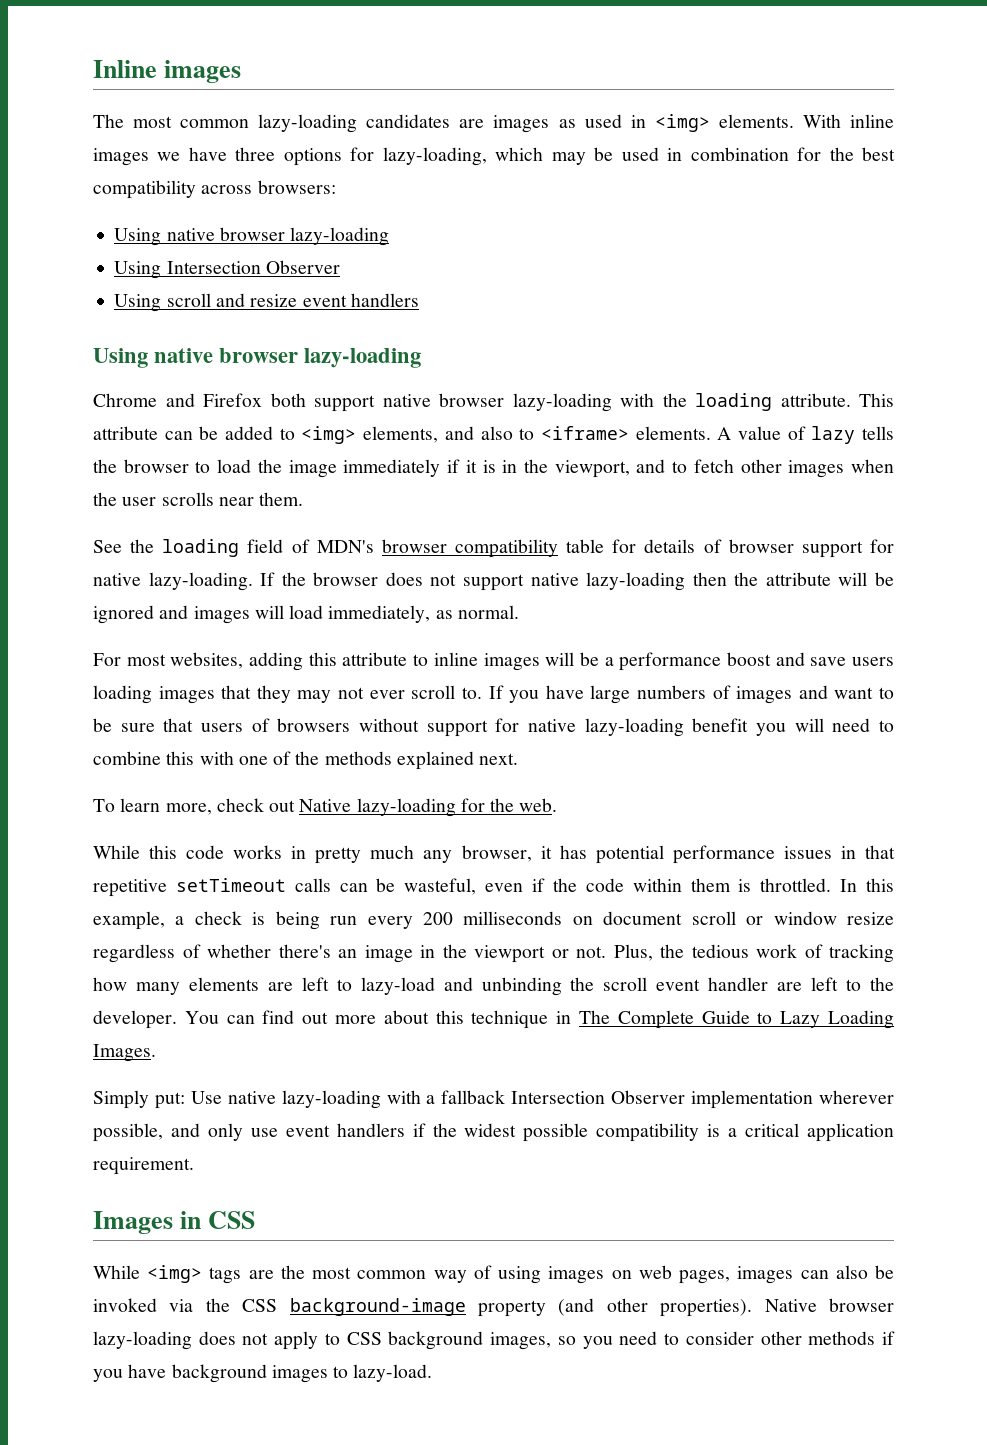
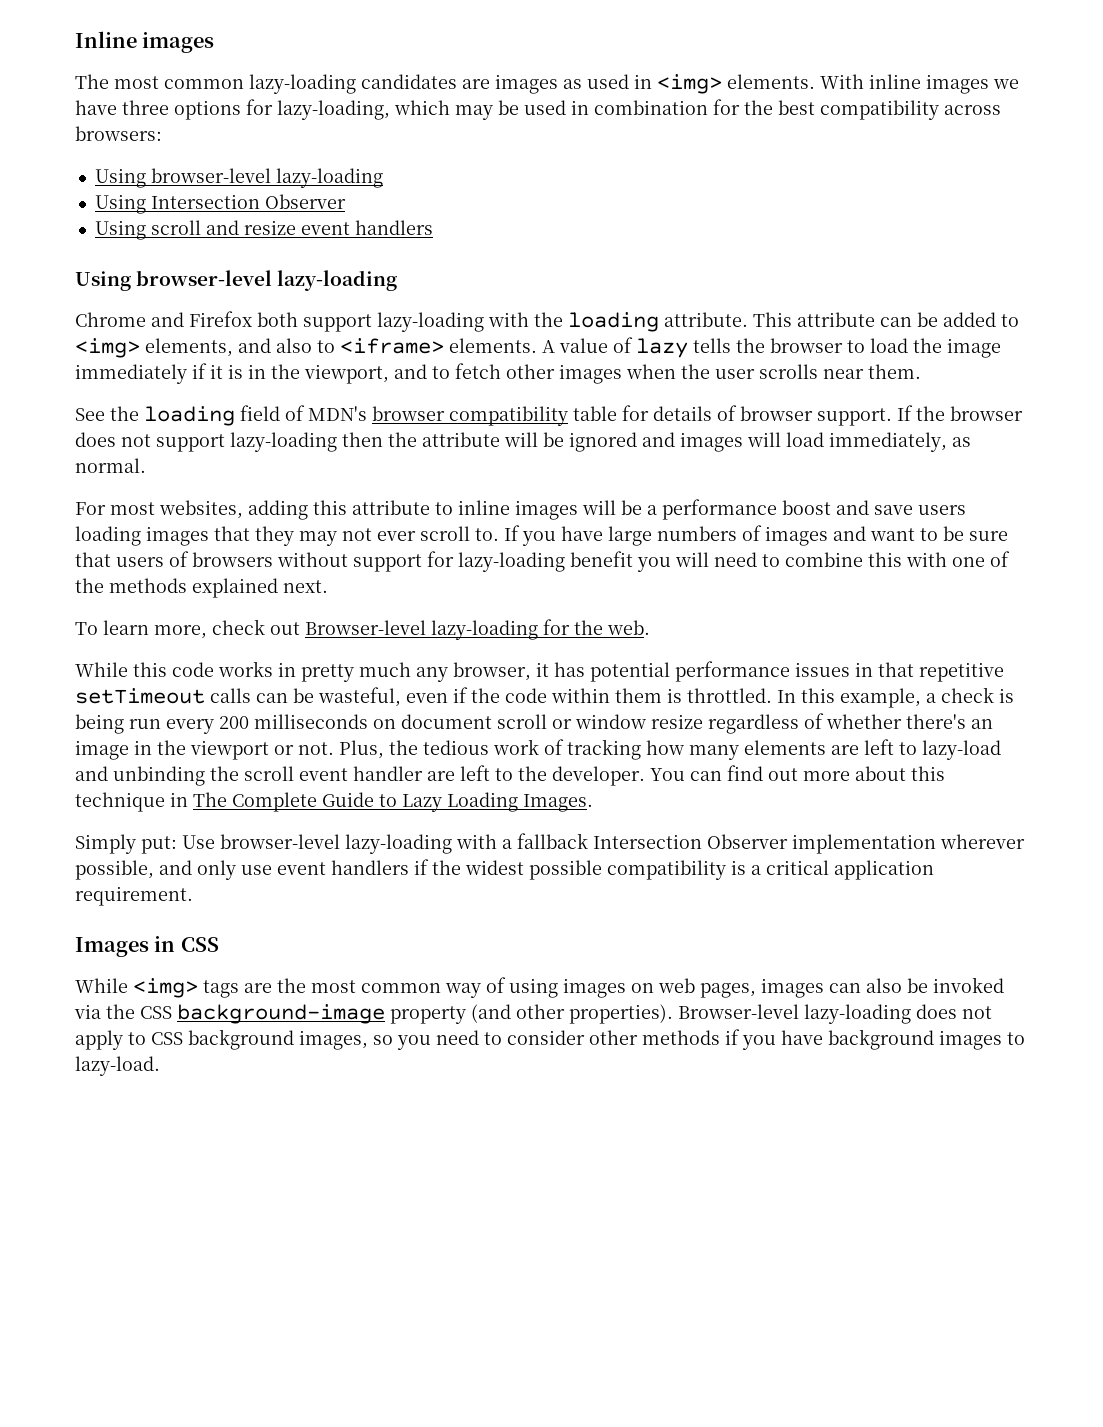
  With inline images we have three options for lazy-loading, which may be used in combination for the best compatibility across browsers:
- Using native browser lazy-loading
+ Using browser-level lazy-loading
  Using scroll and resize event handlers
- Using native browser lazy-loading
+ Using browser-level lazy-loading
- Chrome and Firefox both support native browser lazy-loading with the loading attribute.
+ Chrome and Firefox both support lazy-loading with the loading attribute.
- See the loading field of MDN's browser compatibility table for details of browser support for native lazy-loading.
+ See the loading field of MDN's browser compatibility table for details of browser support.
- If the browser does not support native lazy-loading then the attribute will be ignored and images will load immediately, as normal.
+ If the browser does not support lazy-loading then the attribute will be ignored and images will load immediately, as normal.
- If you have large numbers of images and want to be sure that users of browsers without support for native lazy-loading benefit you will need to combine this with one of the methods explained next.
+ If you have large numbers of images and want to be sure that users of browsers without support for lazy-loading benefit you will need to combine this with one of the methods explained next.
- To learn more, check out Native lazy-loading for the web.
+ To learn more, check out Browser-level lazy-loading for the web.
- Simply put: Use native lazy-loading with a fallback Intersection Observer implementation wherever possible, and only use event handlers if the widest possible compatibility is a critical application requirement.
+ Simply put: Use browser-level lazy-loading with a fallback Intersection Observer implementation wherever possible, and only use event handlers if the widest possible compatibility is a critical application requirement.
- Native browser lazy-loading does not apply to CSS background images, so you need to consider other methods if you have background images to lazy-load.
+ Browser-level lazy-loading does not apply to CSS background images, so you need to consider other methods if you have background images to lazy-load.

